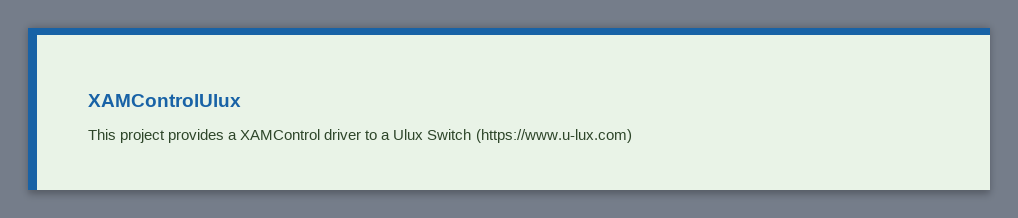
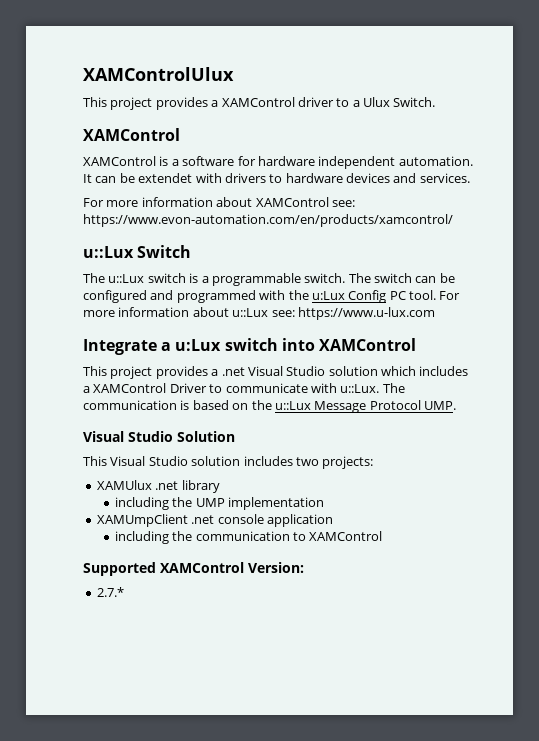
- This project provides a XAMControl driver to a Ulux Switch (https://www.u-lux.com)
+ This project provides a XAMControl driver to a Ulux Switch.
+ XAMControl
+ XAMControl is a software for hardware independent automation. It can be extendet with drivers to hardware devices and services.
+ For more information about XAMControl see: https://www.evon-automation.com/en/products/xamcontrol/
+ u::Lux Switch
+ The u::Lux switch is a programmable switch. The switch can be configured and programmed with the u:Lux Config PC tool. For more information about u::Lux see: https://www.u-lux.com
+ Integrate a u:Lux switch into XAMControl
+ This project provides a .net Visual Studio solution which includes a XAMControl Driver to communicate with u::Lux. The communication is based on the u::Lux Message Protocol UMP.
+ Visual Studio Solution
+ This Visual Studio solution includes two projects:
+ XAMUlux .net library
+ including the UMP implementation
+ XAMUmpClient .net console application
+ including the communication to XAMControl
+ Supported XAMControl Version:
+ 2.7.*

